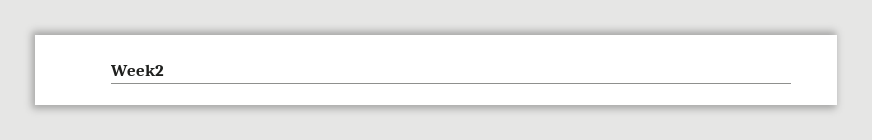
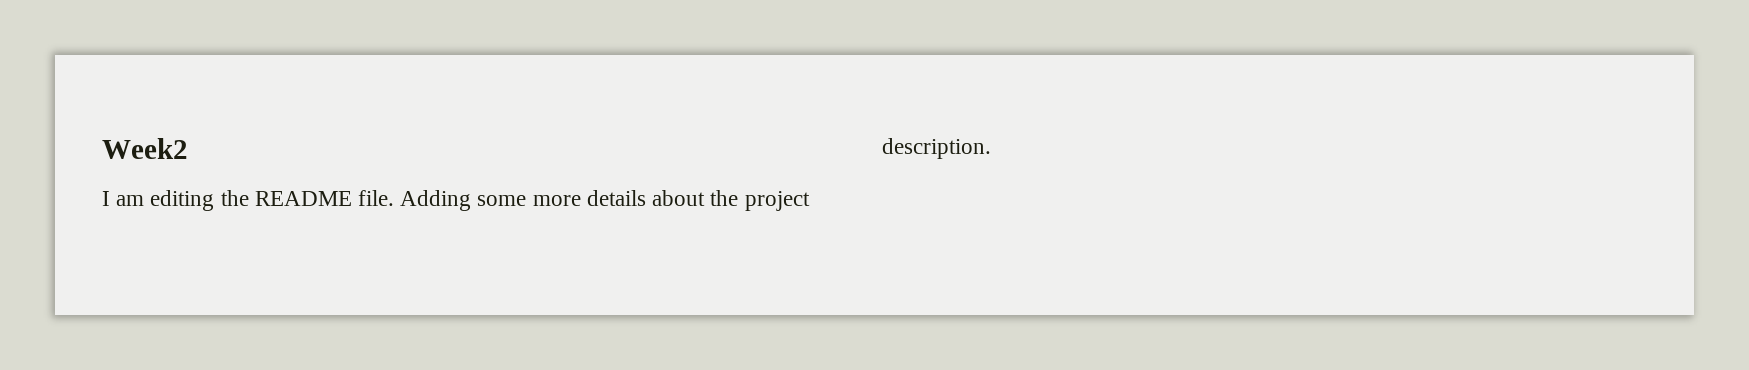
+ I am editing the README file. Adding some more details about the project description.

